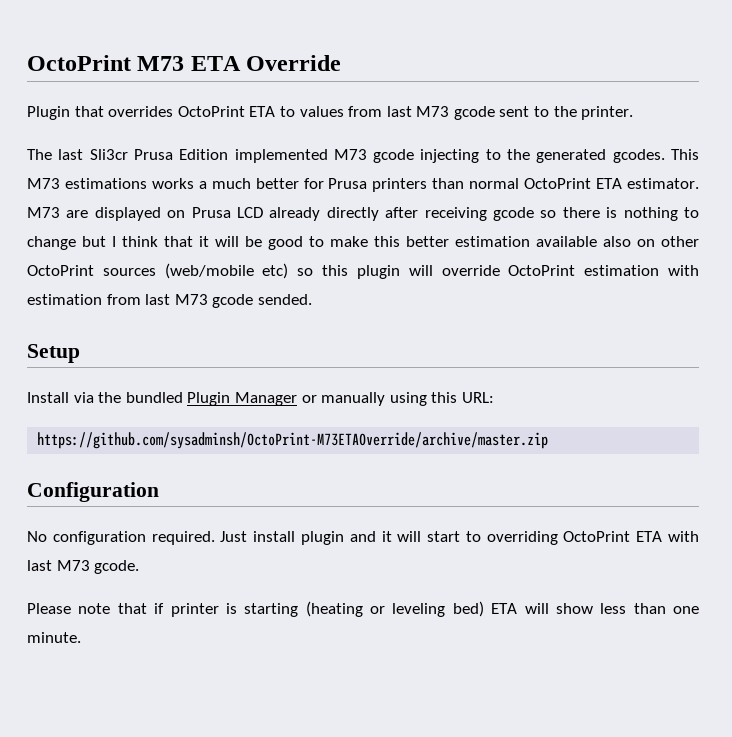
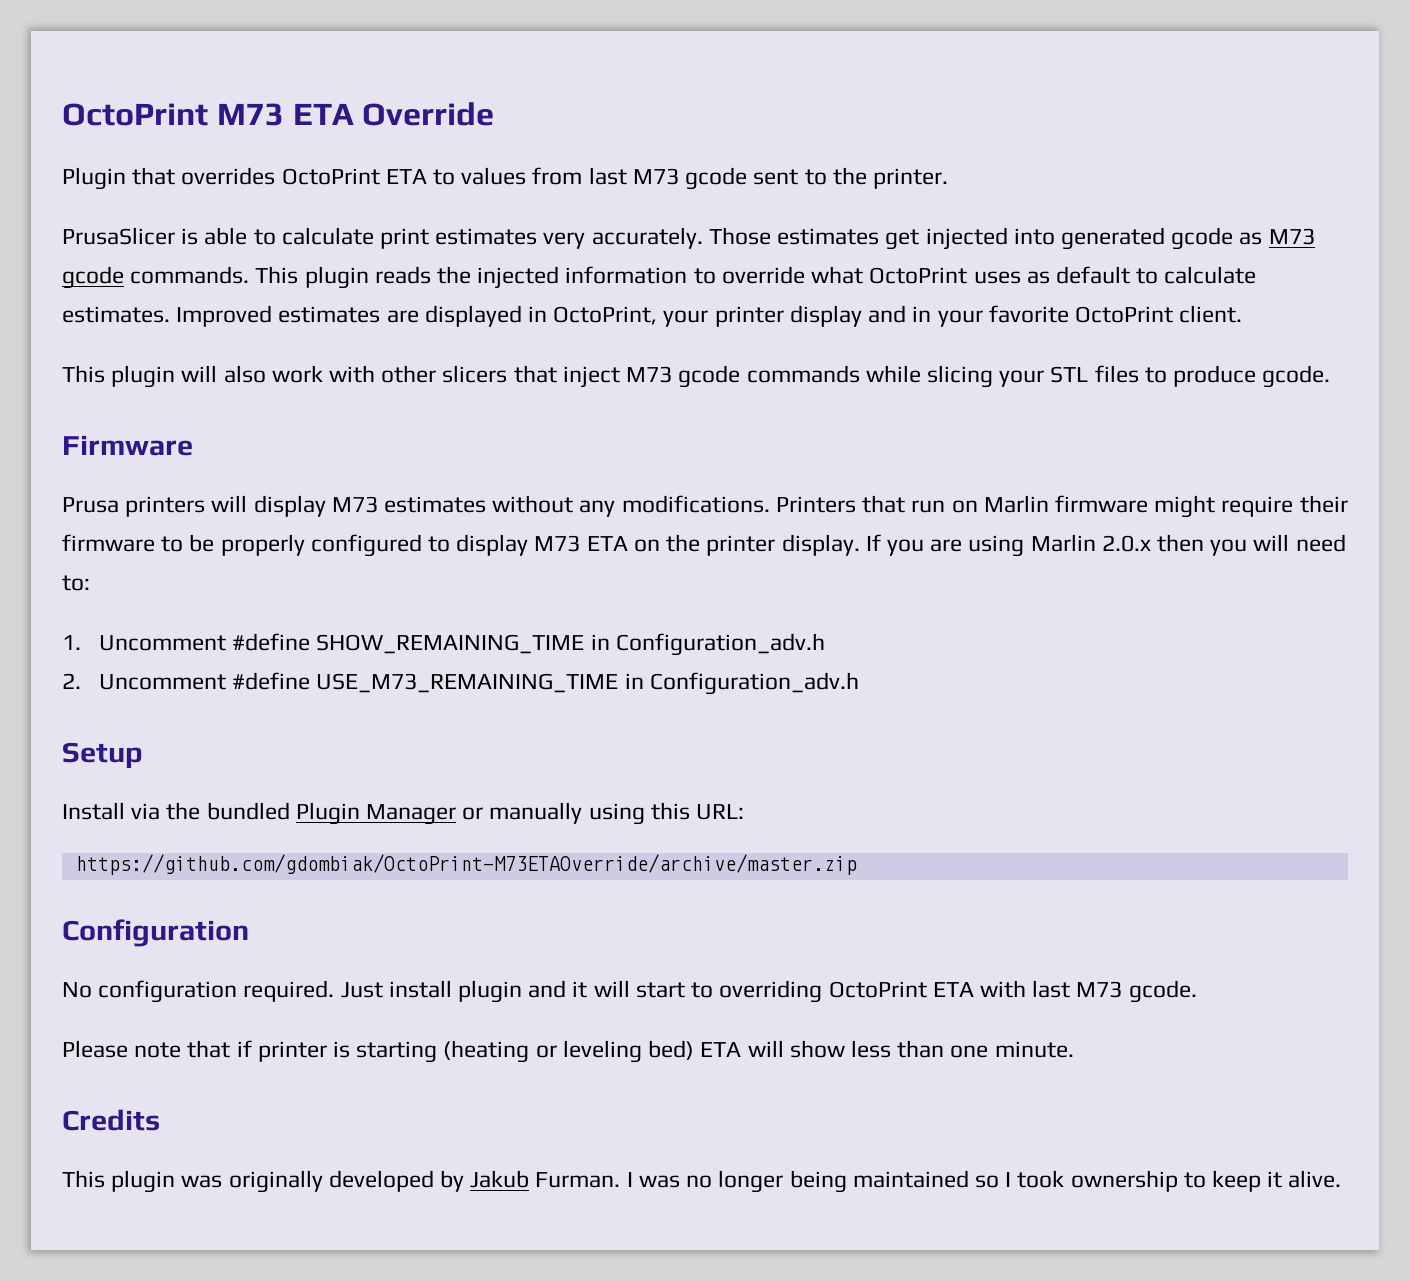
- The last Sli3cr Prusa Edition implemented M73 gcode injecting to the generated gcodes. This M73 estimations works a much better for Prusa printers than normal OctoPrint ETA estimator. M73 are displayed on Prusa LCD already directly after receiving gcode so there is nothing to change but I think that it will be good to make this better estimation available also on other OctoPrint sources (web/mobile etc) so this plugin will override OctoPrint estimation with estimation from last M73 gcode sended.
+ PrusaSlicer is able to calculate print estimates very accurately. Those estimates get injected into generated gcode as M73 gcode commands. This plugin reads the injected information to override what OctoPrint uses as default to calculate estimates. Improved estimates are displayed in OctoPrint, your printer display and in your favorite OctoPrint client.
+ This plugin will also work with other slicers that inject M73 gcode commands while slicing your STL files to produce gcode.
+ Firmware
+ Prusa printers will display M73 estimates without any modifications. Printers that run on Marlin firmware might require their firmware to be properly configured to display M73 ETA on the printer display. If you are using Marlin 2.0.x then you will need to:
+ 1. Uncomment #define SHOW_REMAINING_TIME in Configuration_adv.h
+ 2. Uncomment #define USE_M73_REMAINING_TIME in Configuration_adv.h
- https://github.com/sysadminsh/OctoPrint-M73ETAOverride/archive/master.zip
+ https://github.com/gdombiak/OctoPrint-M73ETAOverride/archive/master.zip
+ Credits
+ This plugin was originally developed by Jakub Furman. I was no longer being maintained so I took ownership to keep it alive.

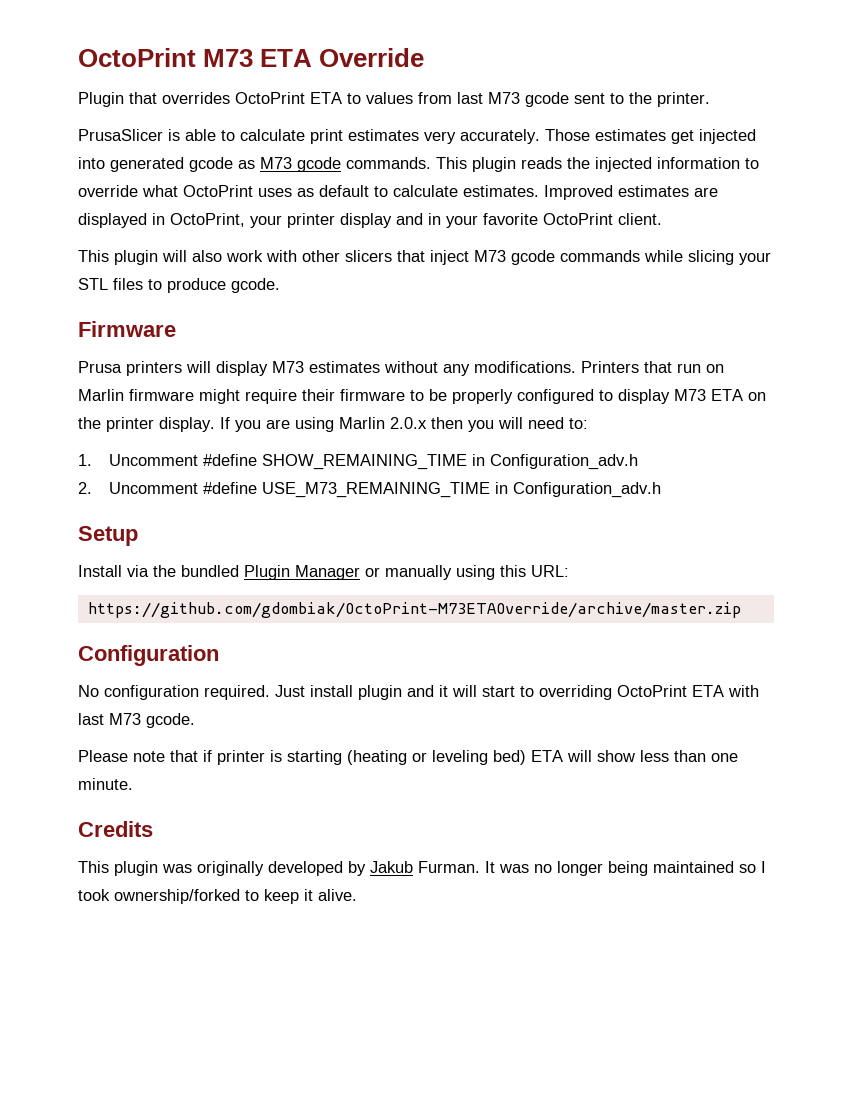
- I was no longer being maintained so I took ownership to keep it alive.
+ It was no longer being maintained so I took ownership/forked to keep it alive.

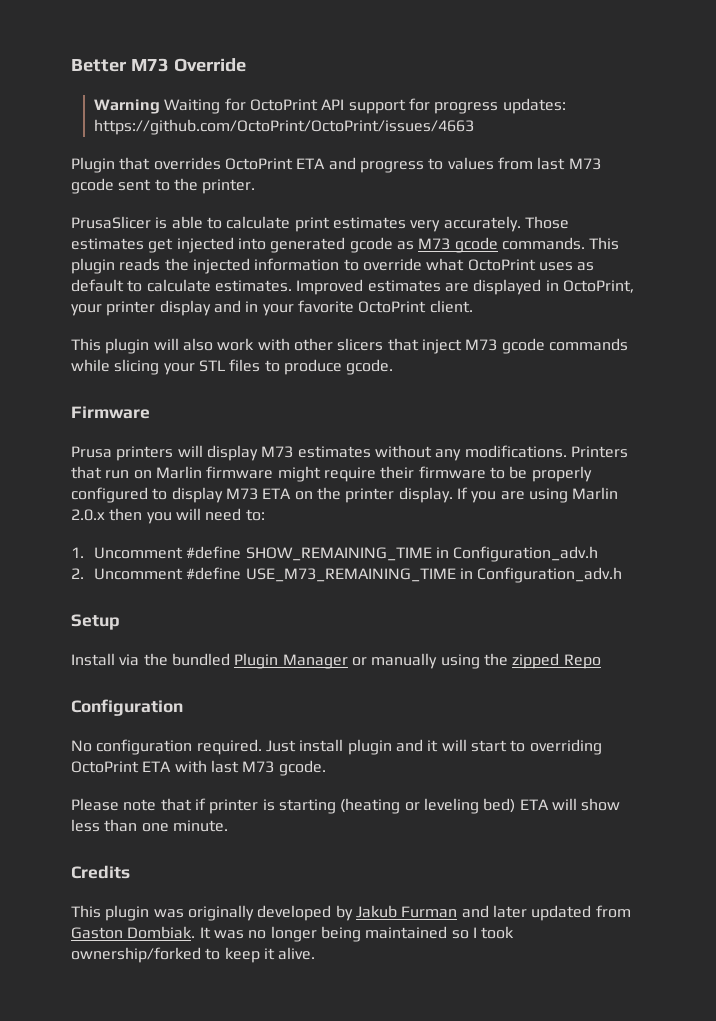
- OctoPrint M73 ETA Override
+ Better M73 Override
+ Warning Waiting for OctoPrint API support for progress updates: https://github.com/OctoPrint/OctoPrint/issues/4663
- Plugin that overrides OctoPrint ETA to values from last M73 gcode sent to the printer.
+ Plugin that overrides OctoPrint ETA and progress to values from last M73 gcode sent to the printer.
- Install via the bundled Plugin Manager or manually using this URL:
- https://github.com/gdombiak/OctoPrint-M73ETAOverride/archive/master.zip
+ Install via the bundled Plugin Manager or manually using the zipped Repo
- This plugin was originally developed by Jakub Furman.
+ This plugin was originally developed by Jakub Furman and later updated from Gaston Dombiak.

